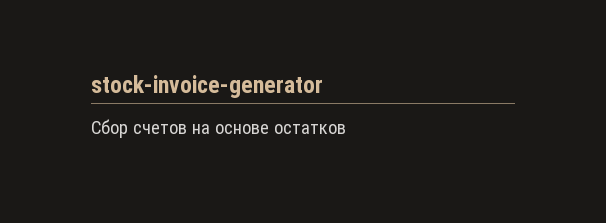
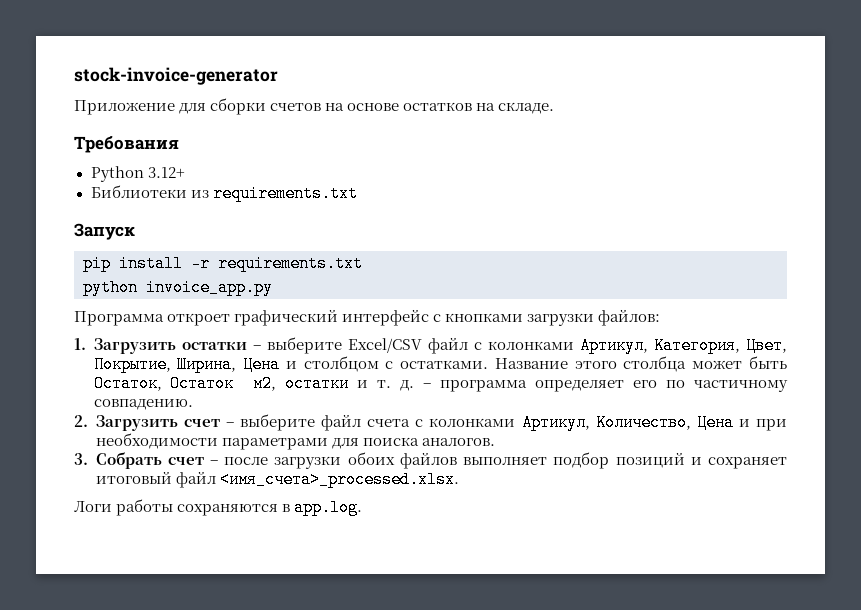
- Сбор счетов на основе остатков
+ Приложение для сборки счетов на основе остатков на складе.
+ Требования
+ Python 3.12+
+ Библиотеки из requirements.txt
+ Запуск
+ pip install -r requirements.txt
+ python invoice_app.py
+ Программа откроет графический интерфейс с кнопками загрузки файлов:
+ 1. Загрузить остатки – выберите Excel/CSV файл с колонками Артикул, Категория, Цвет, Покрытие, Ширина, Цена и столбцом с остатками. Название этого столбца может быть Остаток, Остаток м2, остатки и т. д. – программа определяет его по частичному совпадению.
+ 2. Загрузить счет – выберите файл счета с колонками Артикул, Количество, Цена и при необходимости параметрами для поиска аналогов.
+ 3. Собрать счет – после загрузки обоих файлов выполняет подбор позиций и сохраняет итоговый файл <имя_счета>_processed.xlsx.
+ Логи работы сохраняются в app.log.

